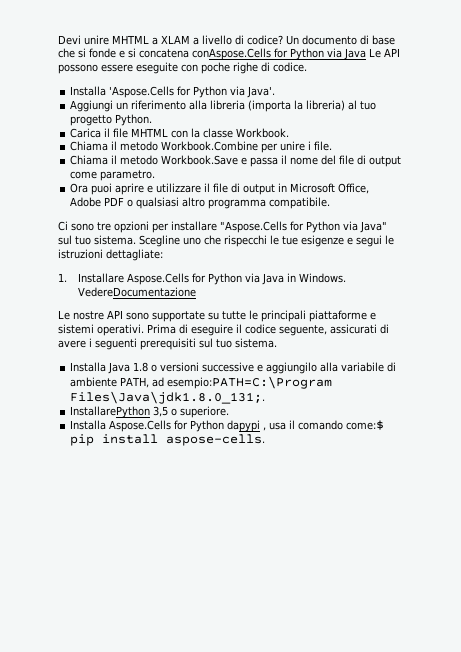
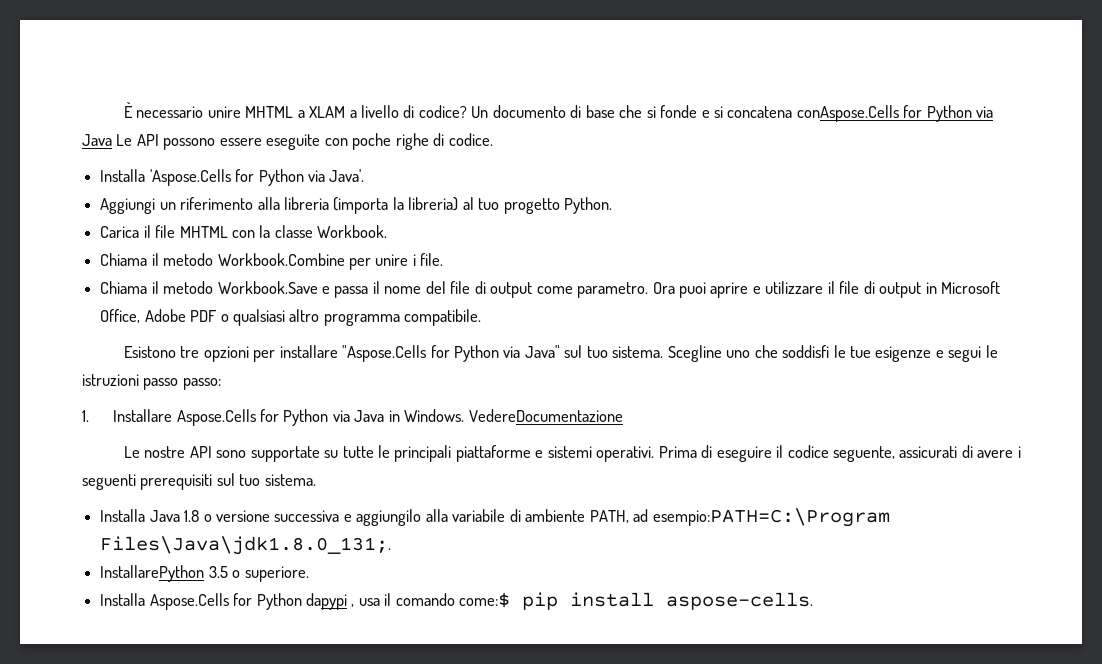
- Devi unire MHTML a XLAM a livello di codice?
+ È necessario unire MHTML a XLAM a livello di codice?
- Chiama il metodo Workbook.Save e passa il nome del file di output come parametro.
- Ora puoi aprire e utilizzare il file di output in Microsoft Office, Adobe PDF o qualsiasi altro programma compatibile.
+ Chiama il metodo Workbook.Save e passa il nome del file di output come parametro. Ora puoi aprire e utilizzare il file di output in Microsoft Office, Adobe PDF o qualsiasi altro programma compatibile.
- Ci sono tre opzioni per installare "Aspose.Cells for Python via Java" sul tuo sistema.
+ Esistono tre opzioni per installare "Aspose.Cells for Python via Java" sul tuo sistema.
- Scegline uno che rispecchi le tue esigenze e segui le istruzioni dettagliate:
+ Scegline uno che soddisfi le tue esigenze e segui le istruzioni passo passo:
- Installa Java 1.8 o versioni successive e aggiungilo alla variabile di ambiente PATH, ad esempio:PATH=C:\Program Files\Java\jdk1.8.0_131;.
+ Installa Java 1.8 o versione successiva e aggiungilo alla variabile di ambiente PATH, ad esempio:PATH=C:\Program Files\Java\jdk1.8.0_131;.
- InstallarePython 3,5 o superiore.
+ InstallarePython 3.5 o superiore.

